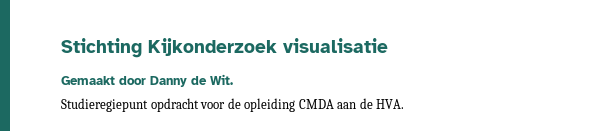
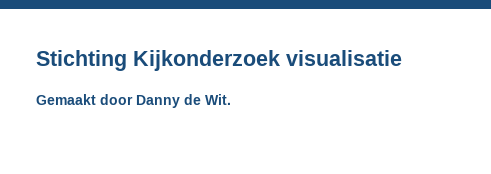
- Studieregiepunt opdracht voor de opleiding CMDA aan de HVA.

